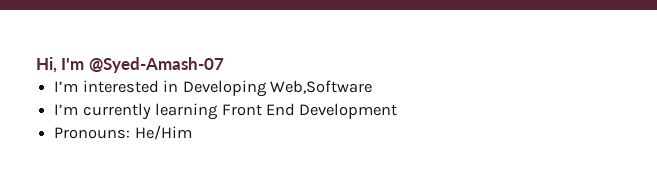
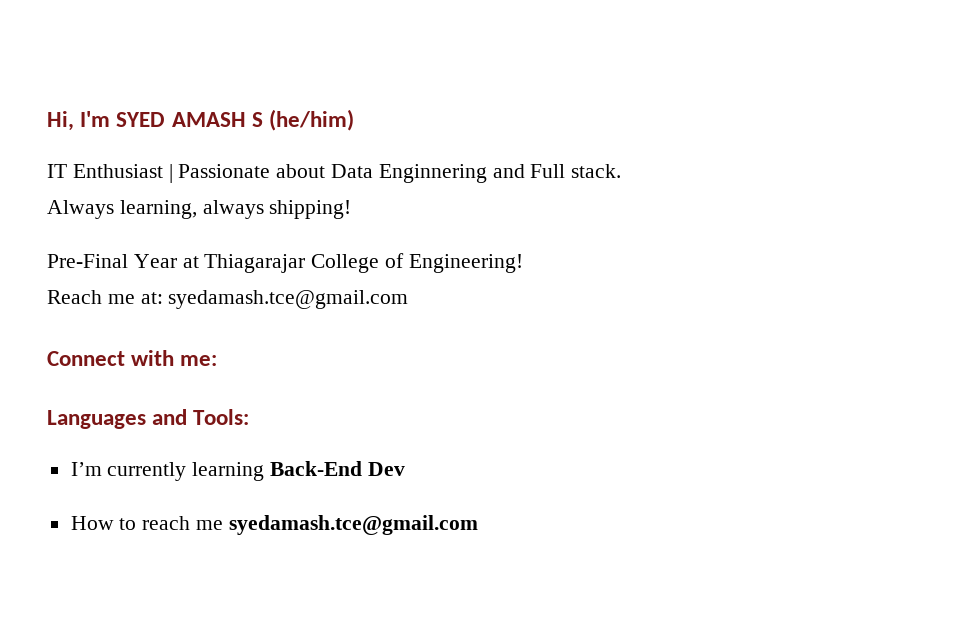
- Hi, I'm @Syed-Amash-07
- I’m interested in Developing Web,Software
- I’m currently learning Front End Development
- Pronouns: He/Him
+ Hi, I'm SYED AMASH S (he/him)
+ IT Enthusiast | Passionate about Data Enginnering and Full stack.
+ Always learning, always shipping!
+ Pre-Final Year at Thiagarajar College of Engineering!
+ Reach me at: syedamash.tce@gmail.com
+ Connect with me:
+ Languages and Tools:
+ I’m currently learning Back-End Dev
+ How to reach me syedamash.tce@gmail.com

